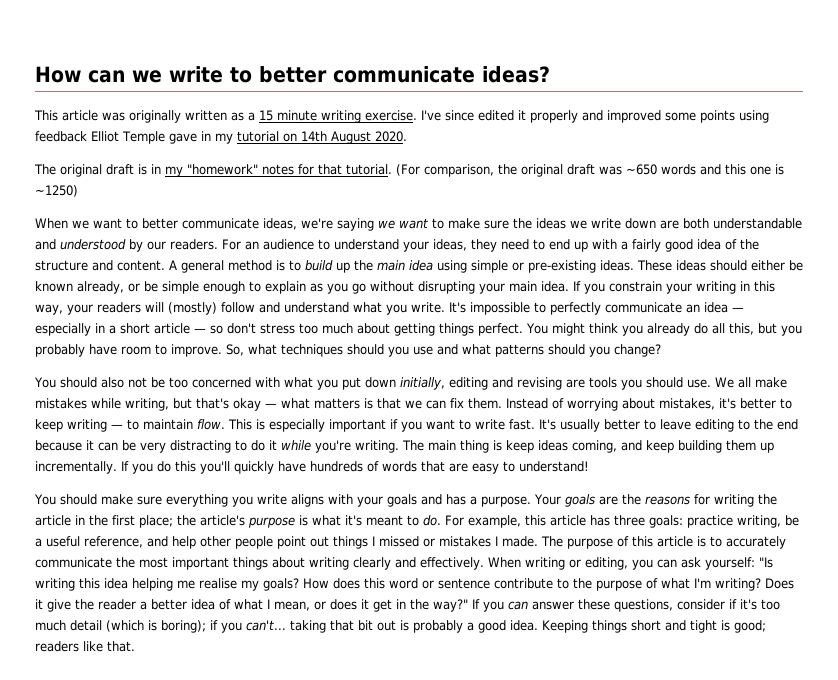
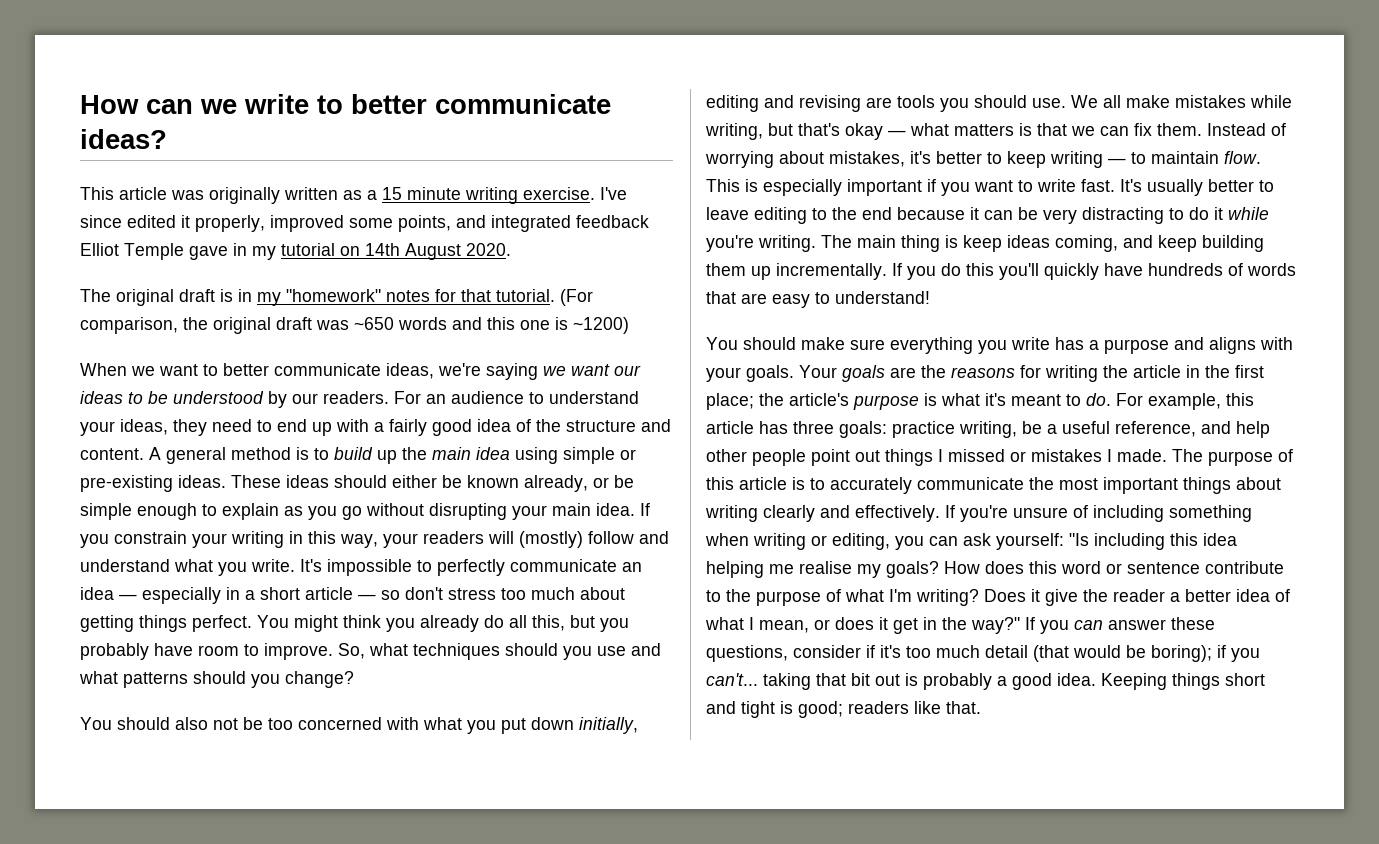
- I've since edited it properly and improved some points using feedback Elliot Temple gave in my tutorial on 14th August 2020.
+ I've since edited it properly, improved some points, and integrated feedback Elliot Temple gave in my tutorial on 14th August 2020.
- (For comparison, the original draft was ~650 words and this one is ~1250)
+ (For comparison, the original draft was ~650 words and this one is ~1200)
- When we want to better communicate ideas, we're saying we want to make sure the ideas we write down are both understandable and understood by our readers.
+ When we want to better communicate ideas, we're saying we want our ideas to be understood by our readers.
- You should make sure everything you write aligns with your goals and has a purpose.
+ You should make sure everything you write has a purpose and aligns with your goals.
- When writing or editing, you can ask yourself: "Is writing this idea helping me realise my goals?
+ If you're unsure of including something when writing or editing, you can ask yourself: "Is including this idea helping me realise my goals?
- If you can answer these questions, consider if it's too much detail (which is boring); if you can't... taking that bit out is probably a good idea.
+ If you can answer these questions, consider if it's too much detail (that would be boring); if you can't... taking that bit out is probably a good idea.

